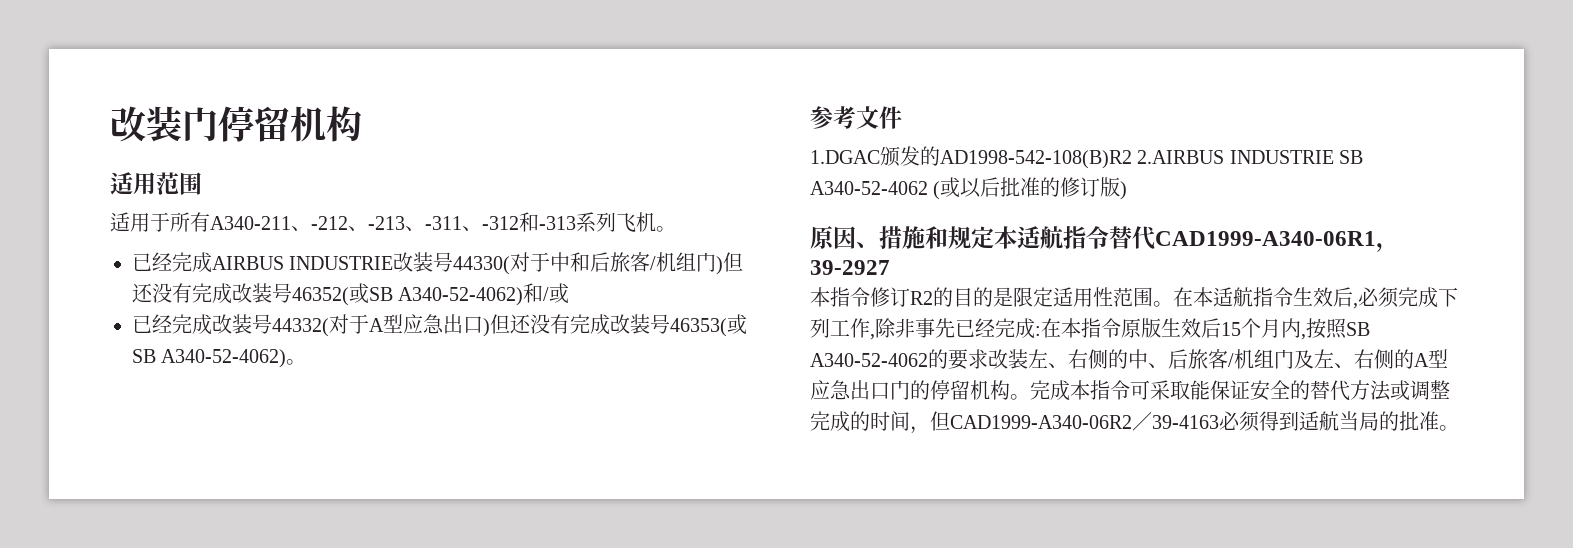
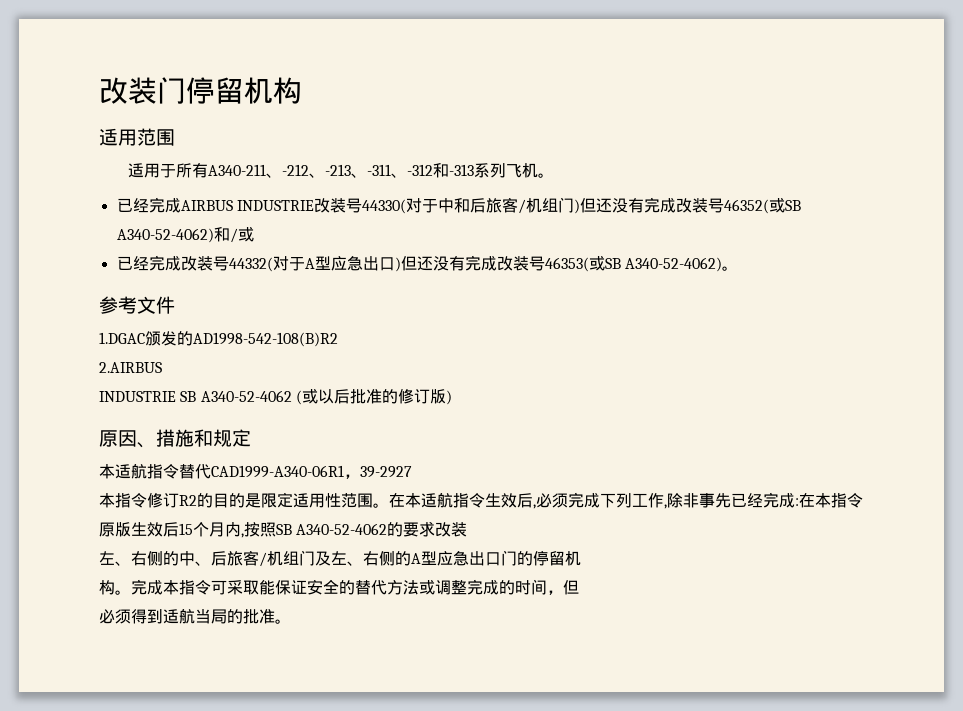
- 1.DGAC颁发的AD1998-542-108(B)R2 2.AIRBUS INDUSTRIE SB A340-52-4062 (或以后批准的修订版)
+ 1.DGAC颁发的AD1998-542-108(B)R2
+ 2.AIRBUS
+ INDUSTRIE SB A340-52-4062 (或以后批准的修订版)
- 原因、措施和规定本适航指令替代CAD1999-A340-06R1，39-2927
+ 原因、措施和规定
+ 本适航指令替代CAD1999-A340-06R1，39-2927
- 在本适航指令生效后,必须完成下列工作,除非事先已经完成:在本指令原版生效后15个月内,按照SB A340-52-4062的要求改装左、右侧的中、后旅客/机组门及左、右侧的A型应急出口门的停留机构。
+ 在本适航指令生效后,必须完成下列工作,除非事先已经完成:在本指令原版生效后15个月内,按照SB A340-52-4062的要求改装
+ 左、右侧的中、后旅客/机组门及左、右侧的A型应急出口门的停留机
+ 构。
- 完成本指令可采取能保证安全的替代方法或调整完成的时间，但CAD1999-A340-06R2／39-4163必须得到适航当局的批准。
+ 完成本指令可采取能保证安全的替代方法或调整完成的时间，但
+ 必须得到适航当局的批准。

